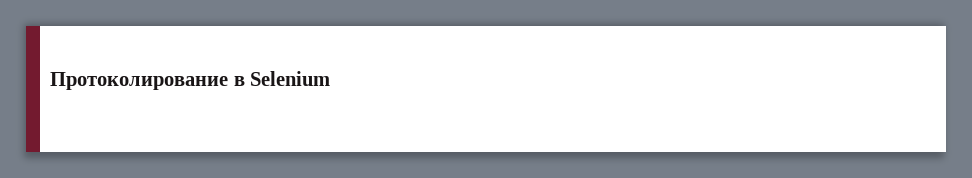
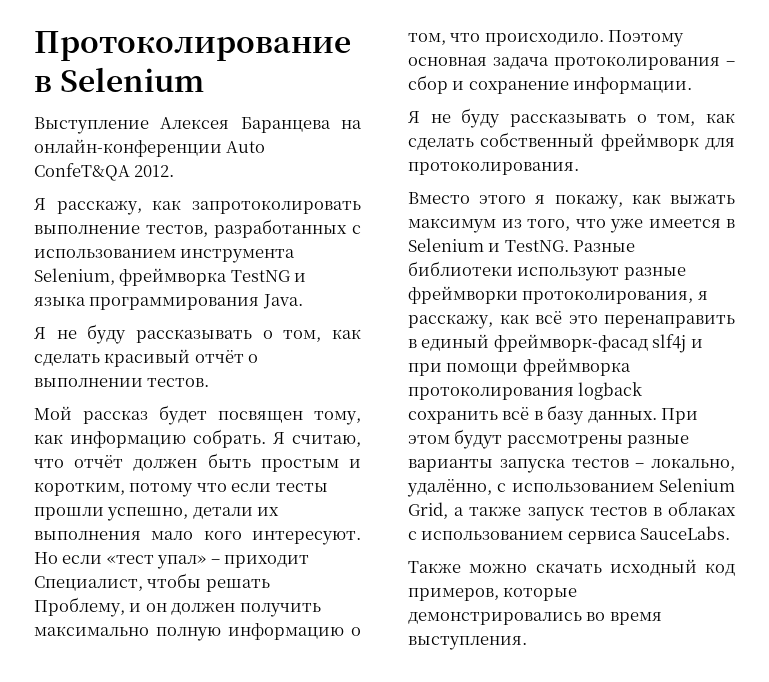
+ Выступление Алексея Баранцева на онлайн-конференции Auto ConfeT&QA 2012.
+ Я расскажу, как запротоколировать выполнение тестов, разработанных с использованием инструмента Selenium, фреймворка TestNG и языка программирования Java.
+ Я не буду рассказывать о том, как сделать красивый отчёт о выполнении тестов.
+ Мой рассказ будет посвящен тому, как информацию собрать. Я считаю, что отчёт должен быть простым и коротким, потому что если тесты прошли успешно, детали их выполнения мало кого интересуют. Но если «тест упал» – приходит Специалист, чтобы решать Проблему, и он должен получить максимально полную информацию о том, что происходило. Поэтому основная задача протоколирования – сбор и сохранение информации.
+ Я не буду рассказывать о том, как сделать собственный фреймворк для протоколирования.
+ Вместо этого я покажу, как выжать максимум из того, что уже имеется в Selenium и TestNG. Разные библиотеки используют разные фреймворки протоколирования, я расскажу, как всё это перенаправить в единый фреймворк-фасад slf4j и при помощи фреймворка протоколирования logback сохранить всё в базу данных. При этом будут рассмотрены разные варианты запуска тестов – локально, удалённо, с использованием Selenium Grid, а также запуск тестов в облаках с использованием сервиса SauceLabs.
+ Также можно скачать исходный код примеров, которые демонстрировались во время выступления.

